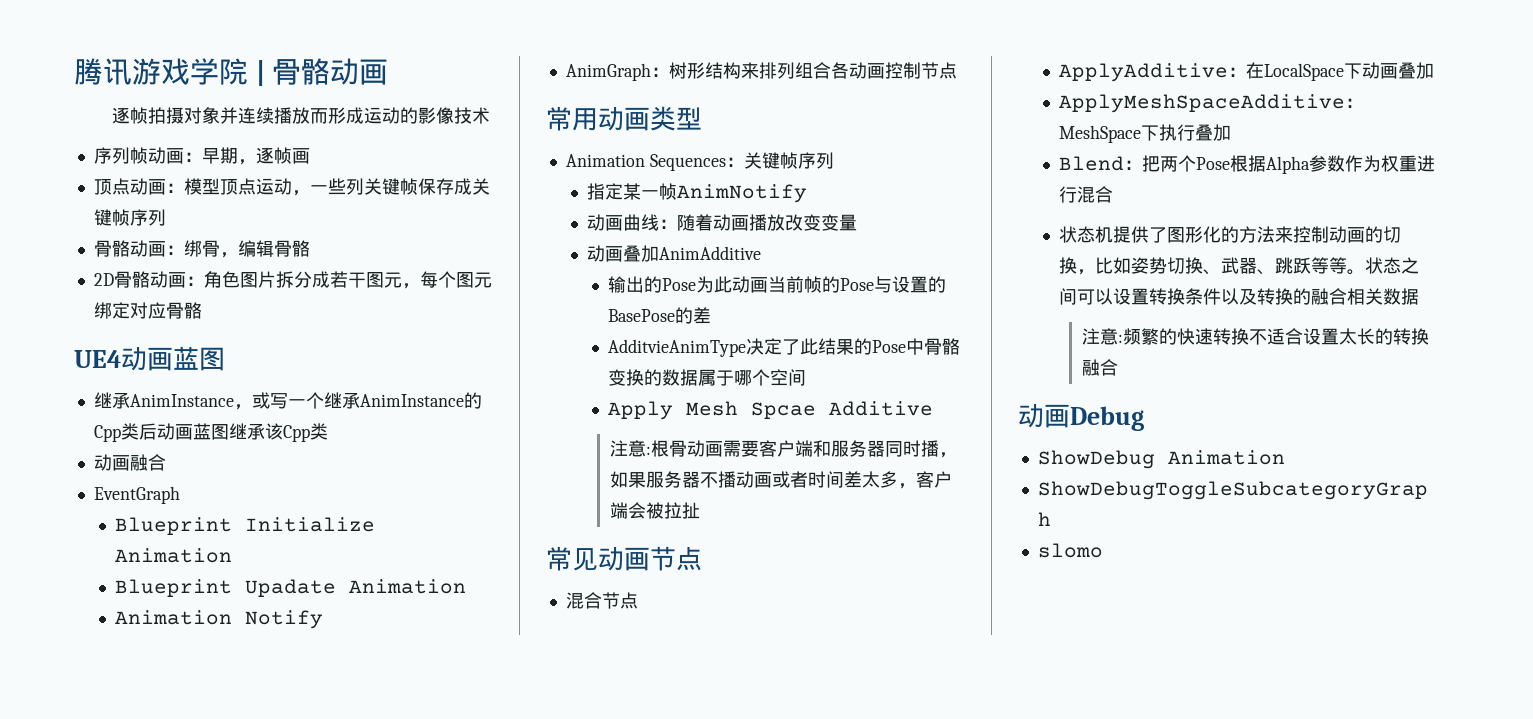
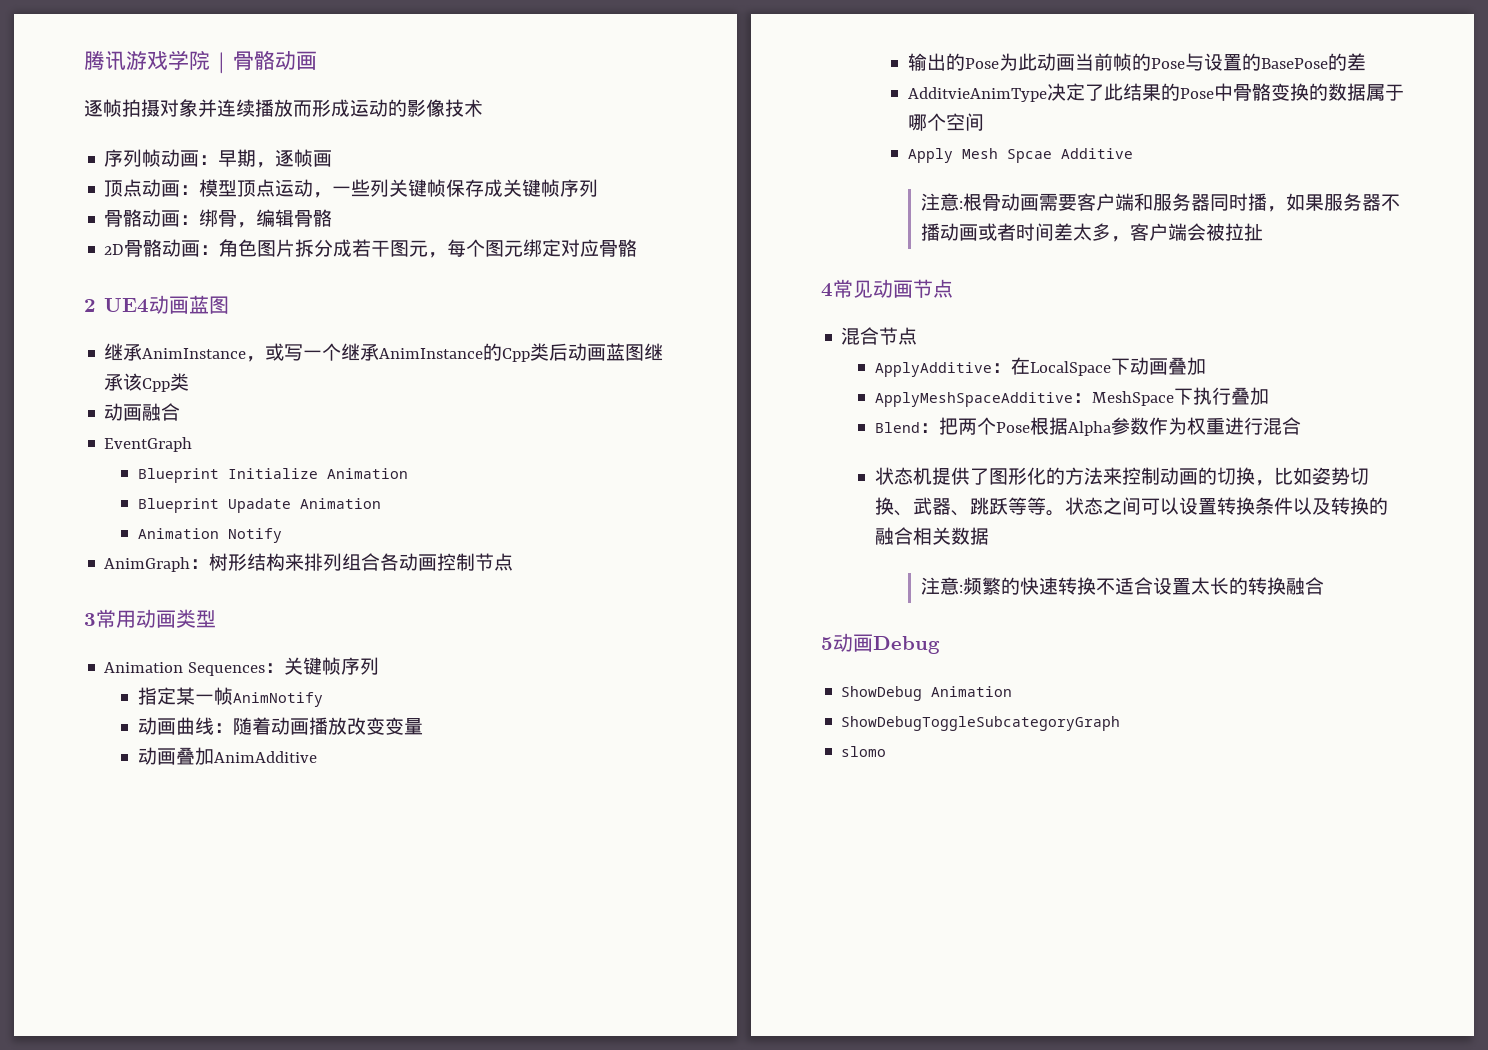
- UE4动画蓝图
+ 2 UE4动画蓝图
- 常用动画类型
+ 3常用动画类型
- 常见动画节点
+ 4常见动画节点
- 动画Debug
+ 5动画Debug

